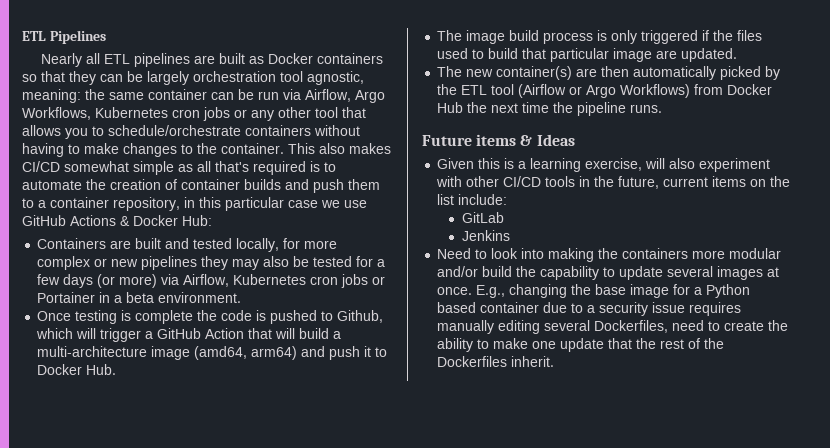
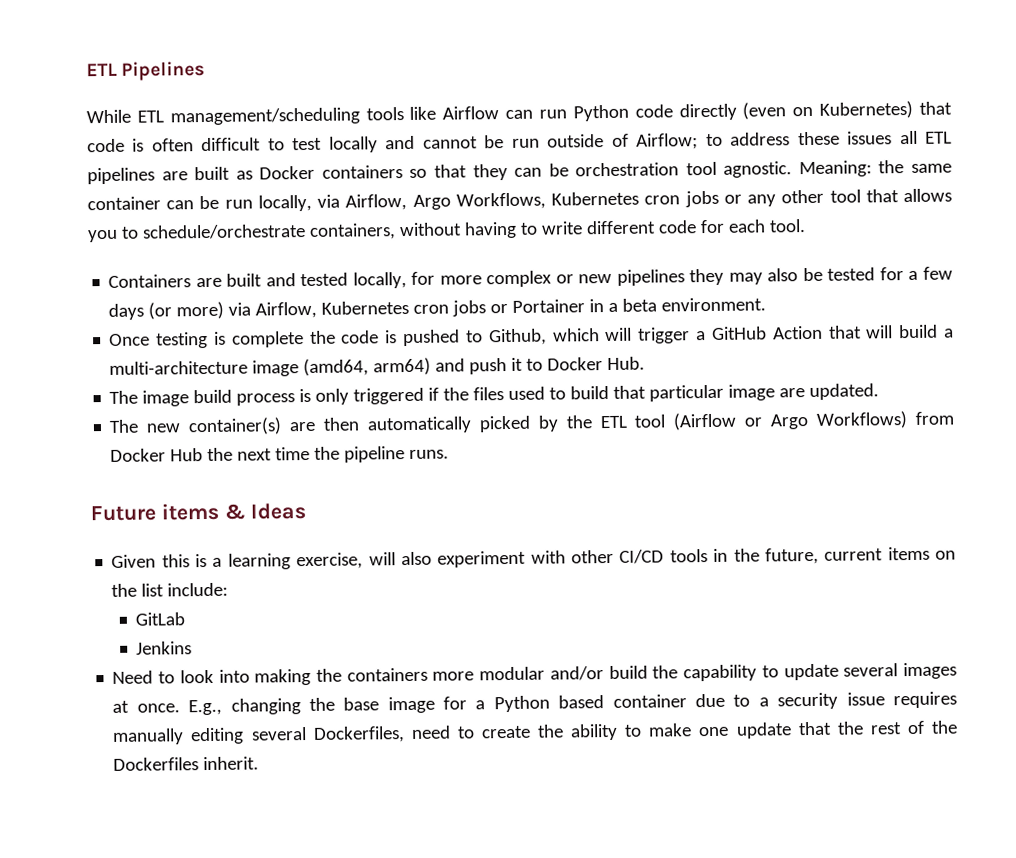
- Nearly all ETL pipelines are built as Docker containers so that they can be largely orchestration tool agnostic, meaning: the same container can be run via Airflow, Argo Workflows, Kubernetes cron jobs or any other tool that allows you to schedule/orchestrate containers without having to make changes to the container. This also makes CI/CD somewhat simple as all that's required is to automate the creation of container builds and push them to a container repository, in this particular case we use GitHub Actions & Docker Hub:
+ While ETL management/scheduling tools like Airflow can run Python code directly (even on Kubernetes) that code is often difficult to test locally and cannot be run outside of Airflow; to address these issues all ETL pipelines are built as Docker containers so that they can be orchestration tool agnostic. Meaning: the same container can be run locally, via Airflow, Argo Workflows, Kubernetes cron jobs or any other tool that allows you to schedule/orchestrate containers, without having to write different code for each tool.

